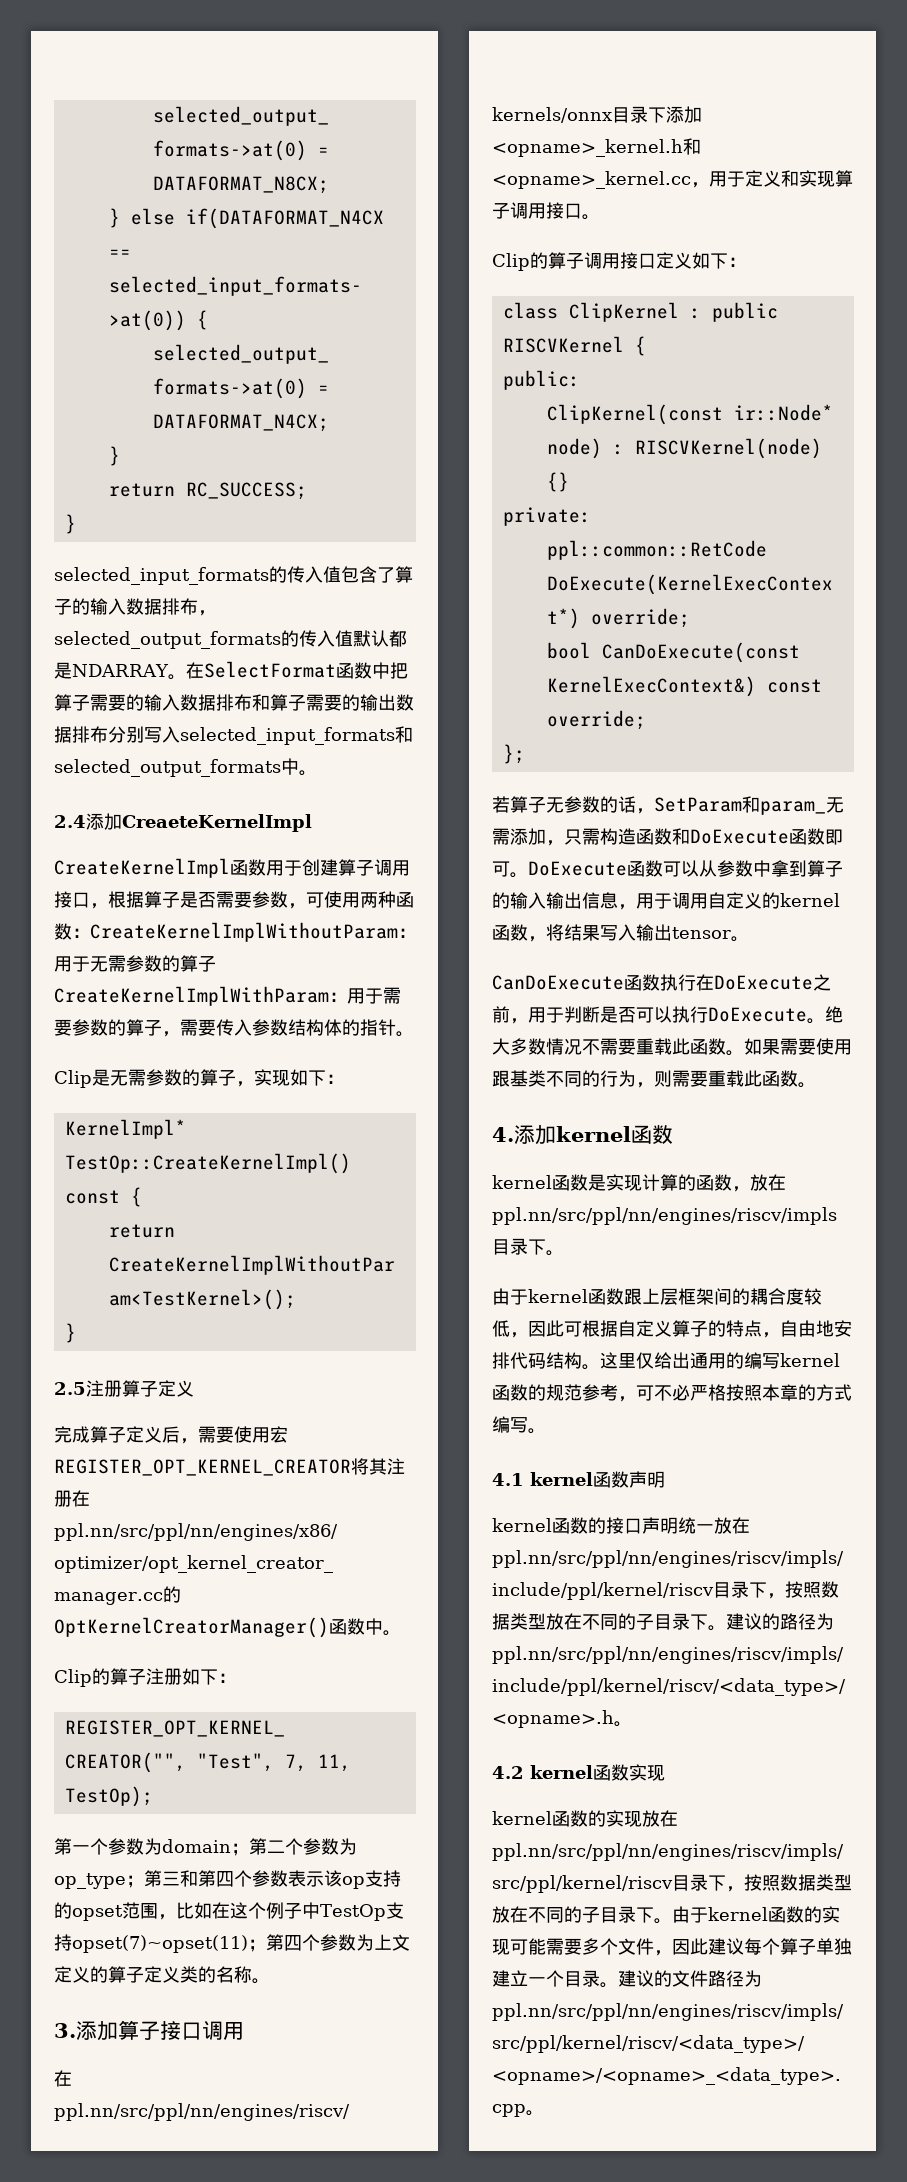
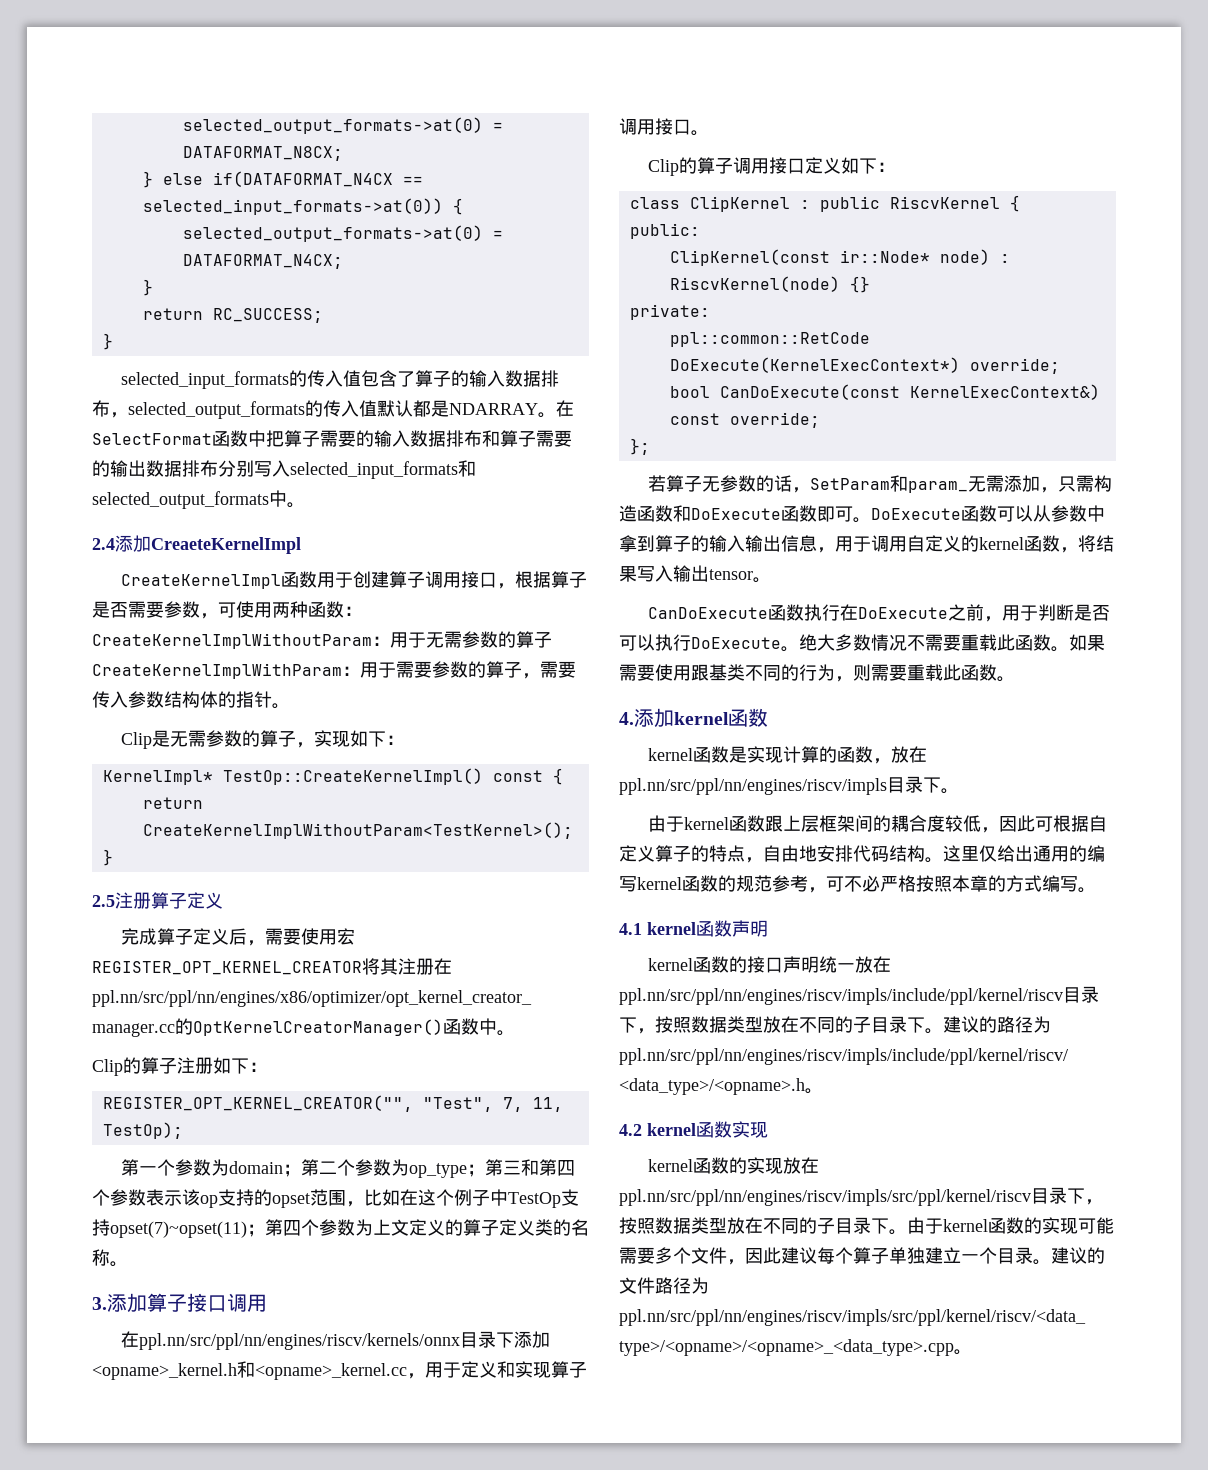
- class ClipKernel : public RISCVKernel {
+ class ClipKernel : public RiscvKernel {
- ClipKernel(const ir::Node* node) : RISCVKernel(node) {}
+ ClipKernel(const ir::Node* node) : RiscvKernel(node) {}

